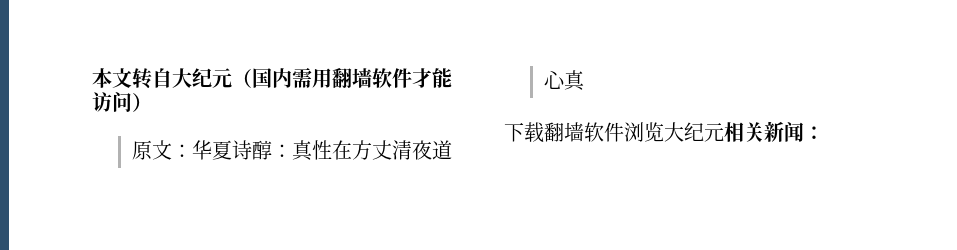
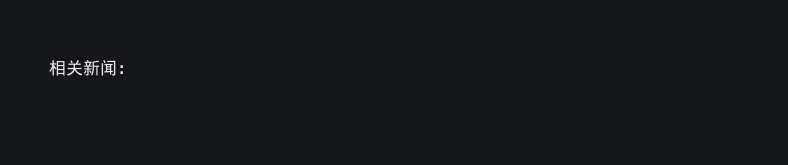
- 本文转自大纪元（国内需用翻墙软件才能访问）
- 原文：华夏诗醇：真性在方丈清夜道心真
- 下载翻墙软件浏览大纪元相关新闻：
+ 相关新闻：

